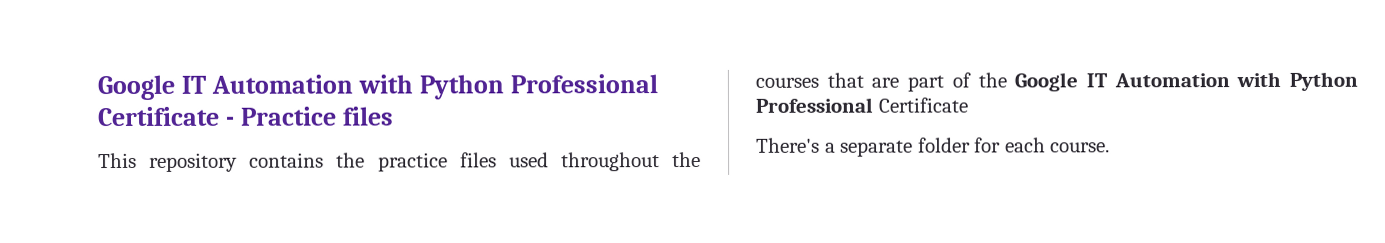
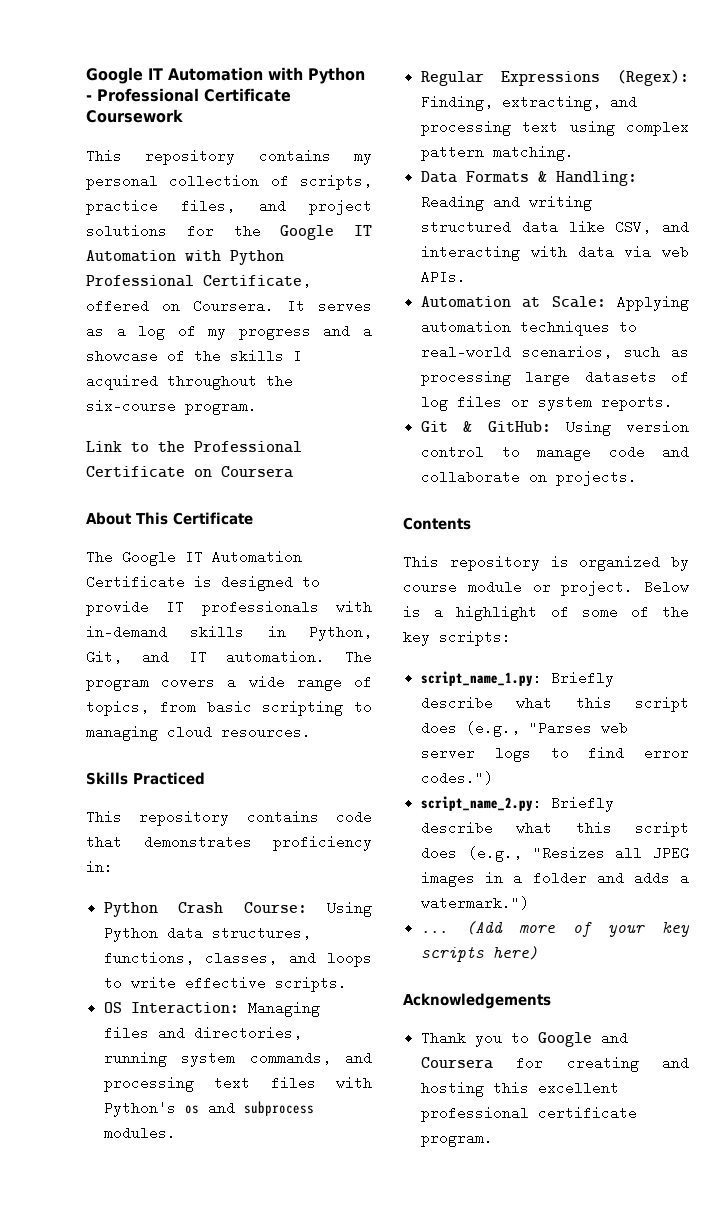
- Google IT Automation with Python Professional Certificate - Practice files
- This repository contains the practice files used throughout the courses that are part of the Google IT Automation with Python Professional Certificate
- There's a separate folder for each course.
+ Google IT Automation with Python - Professional Certificate Coursework
+ This repository contains my personal collection of scripts, practice files, and project solutions for the Google IT Automation with Python Professional Certificate, offered on Coursera. It serves as a log of my progress and a showcase of the skills I acquired throughout the six-course program.
+ Link to the Professional Certificate on Coursera
+ About This Certificate
+ The Google IT Automation Certificate is designed to provide IT professionals with in-demand skills in Python, Git, and IT automation. The program covers a wide range of topics, from basic scripting to managing cloud resources.
+ Skills Practiced
+ This repository contains code that demonstrates proficiency in:
+ Python Crash Course: Using Python data structures, functions, classes, and loops to write effective scripts.
+ OS Interaction: Managing files and directories, running system commands, and processing text files with Python's os and subprocess modules.
+ Regular Expressions (Regex): Finding, extracting, and processing text using complex pattern matching.
+ Data Formats & Handling: Reading and writing structured data like CSV, and interacting with data via web APIs.
+ Automation at Scale: Applying automation techniques to real-world scenarios, such as processing large datasets of log files or system reports.
+ Git & GitHub: Using version control to manage code and collaborate on projects.
+ Contents
+ This repository is organized by course module or project. Below is a highlight of some of the key scripts:
+ script_name_1.py: Briefly describe what this script does (e.g., "Parses web server logs to find error codes.")
+ script_name_2.py: Briefly describe what this script does (e.g., "Resizes all JPEG images in a folder and adds a watermark.")
+ ... (Add more of your key scripts here)
+ Acknowledgements
+ Thank you to Google and Coursera for creating and hosting this excellent professional certificate program.

